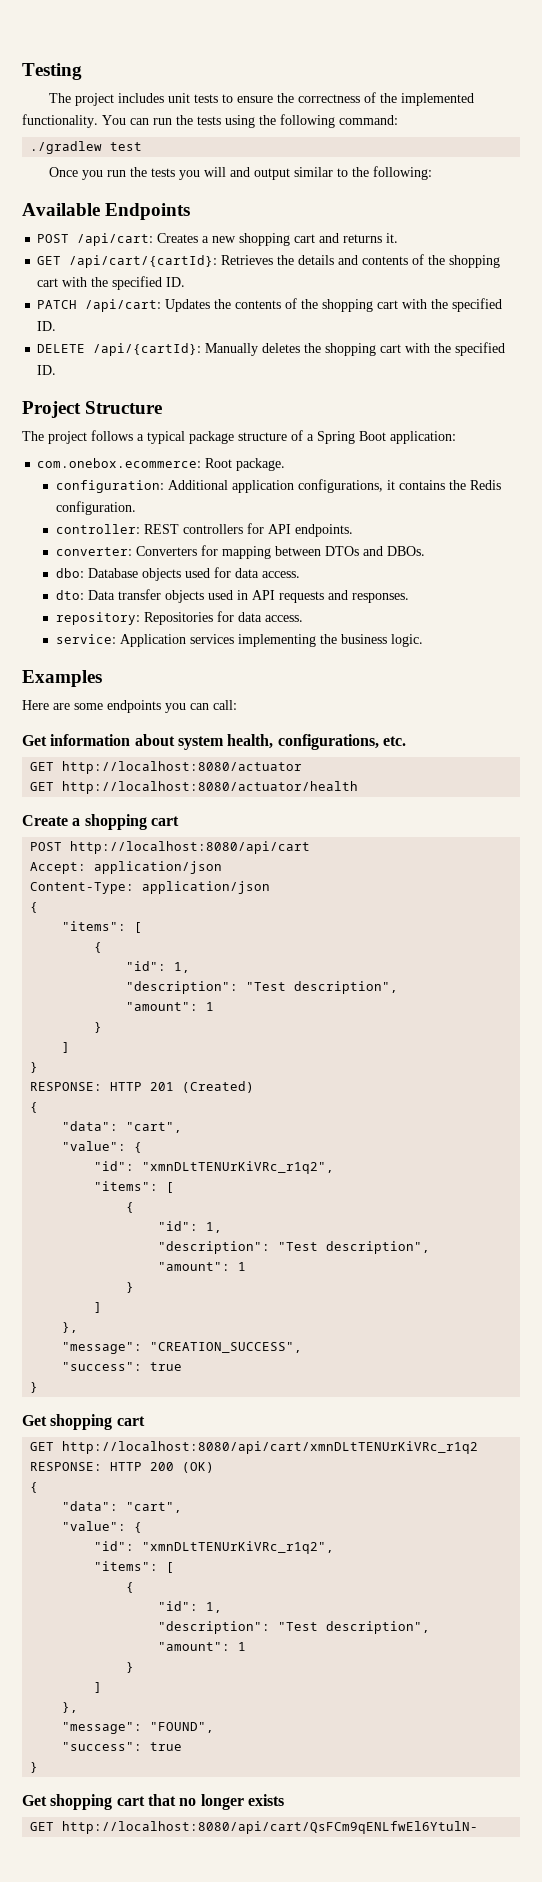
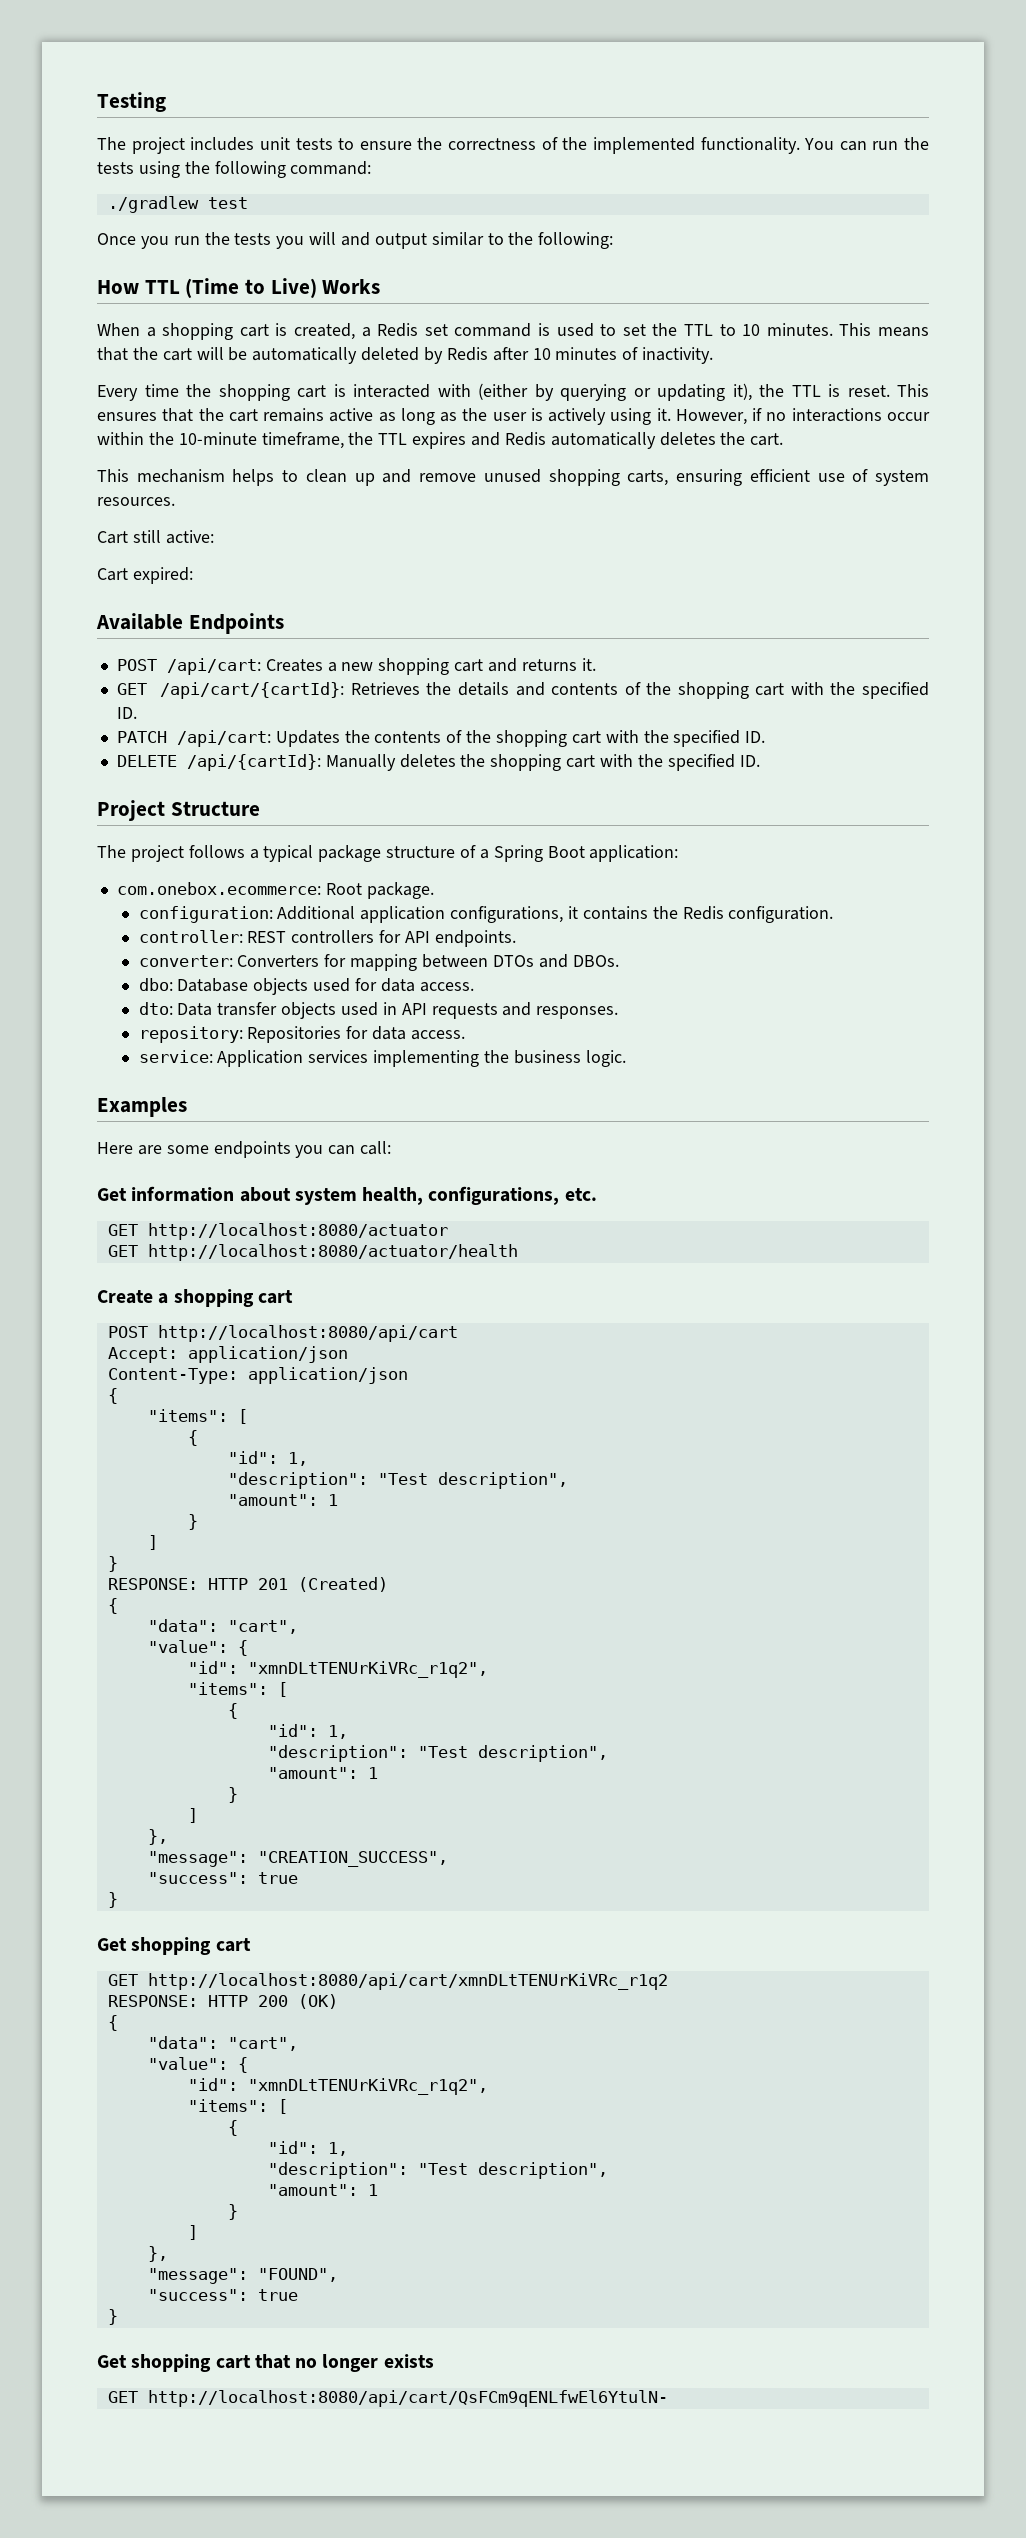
+ How TTL (Time to Live) Works
+ When a shopping cart is created, a Redis set command is used to set the TTL to 10 minutes. This means that the cart will be automatically deleted by Redis after 10 minutes of inactivity.
+ Every time the shopping cart is interacted with (either by querying or updating it), the TTL is reset. This ensures that the cart remains active as long as the user is actively using it. However, if no interactions occur within the 10-minute timeframe, the TTL expires and Redis automatically deletes the cart.
+ This mechanism helps to clean up and remove unused shopping carts, ensuring efficient use of system resources.
+ Cart still active:
+ Cart expired:

